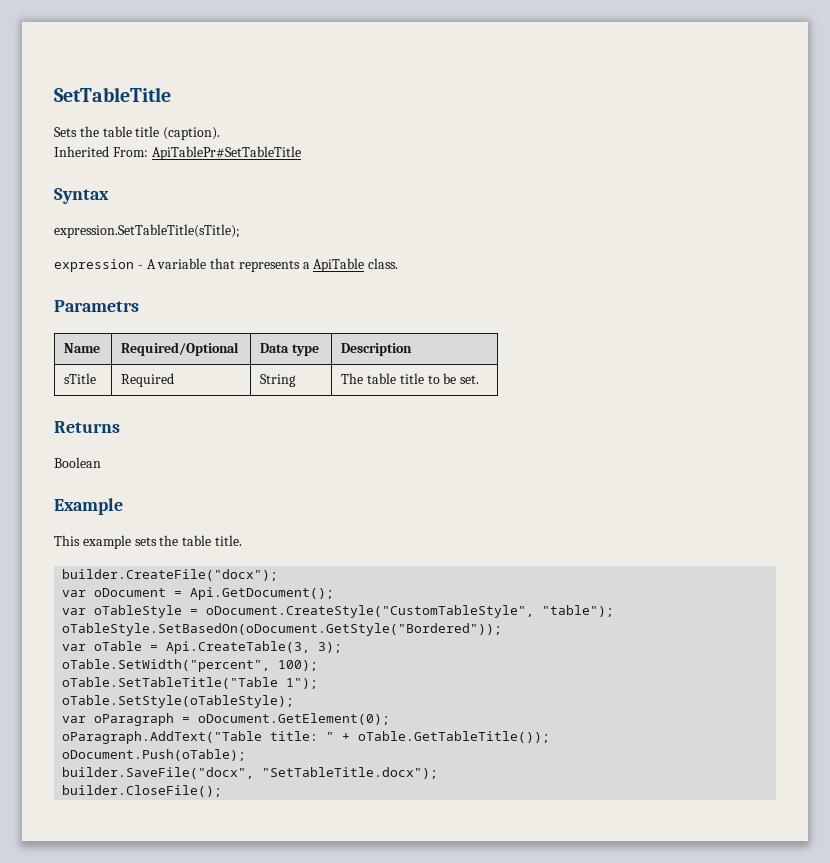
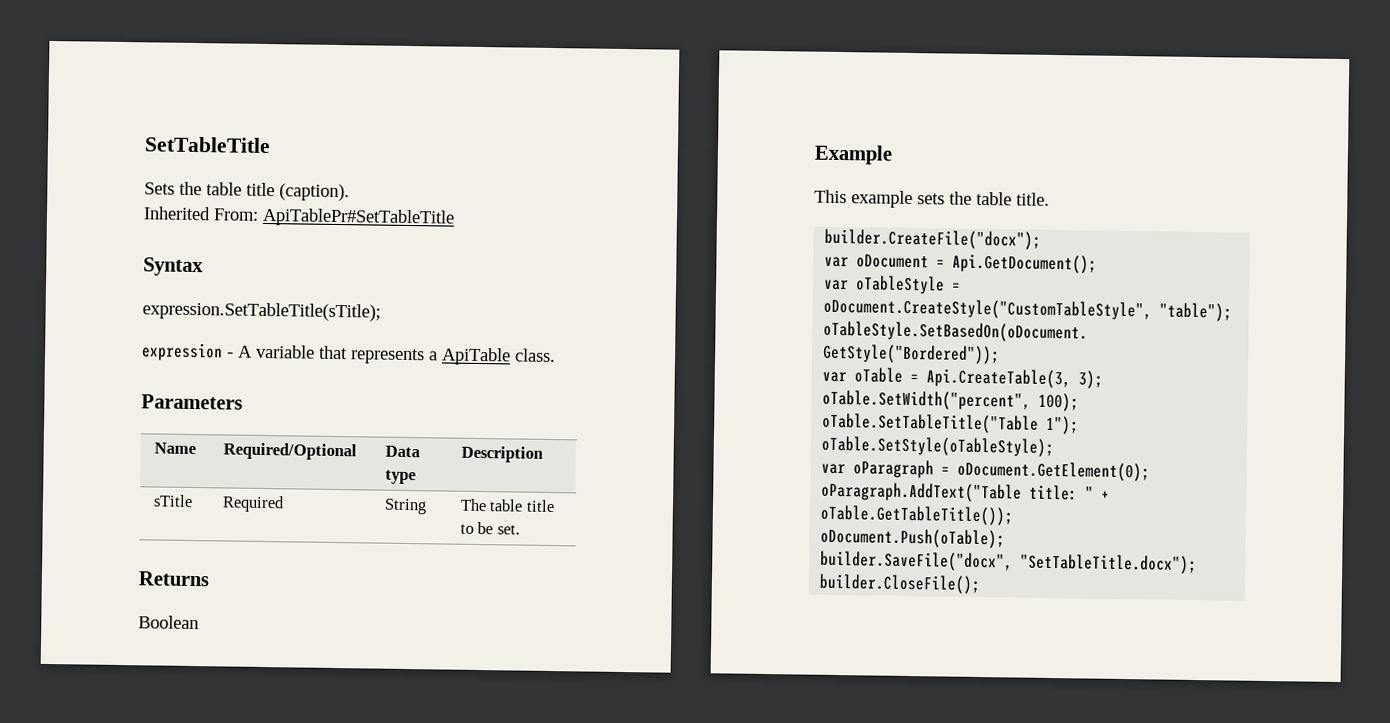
- Parametrs
+ Parameters

